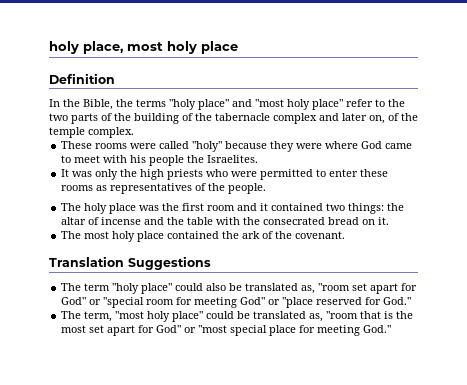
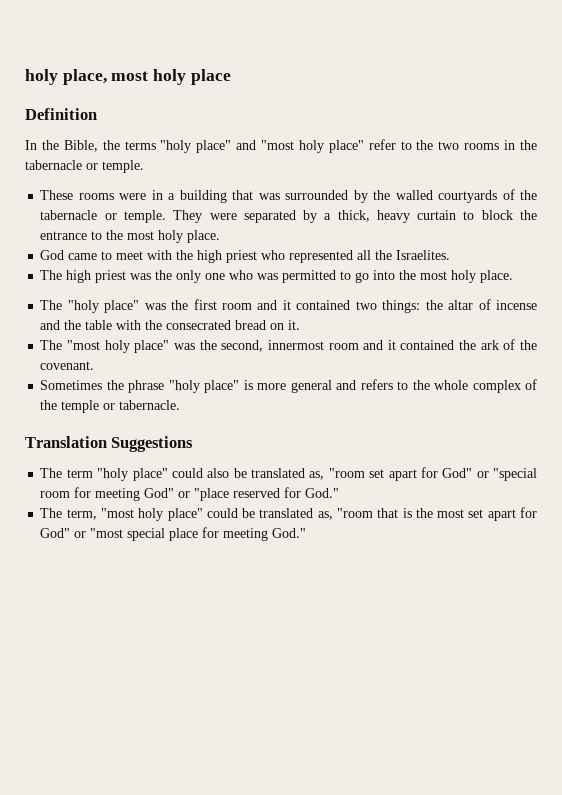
- In the Bible, the terms "holy place" and "most holy place" refer to the two parts of the building of the tabernacle complex and later on, of the temple complex.
- These rooms were called "holy" because they were where God came to meet with his people the Israelites.
- It was only the high priests who were permitted to enter these rooms as representatives of the people.
- The holy place was the first room and it contained two things: the altar of incense and the table with the consecrated bread on it.
+ In the Bible, the terms "holy place" and "most holy place" refer to the two rooms in the tabernacle or temple.
+ These rooms were in a building that was surrounded by the walled courtyards of the tabernacle or temple. They were separated by a thick, heavy curtain to block the entrance to the most holy place.
+ God came to meet with the high priest who represented all the Israelites.
+ The high priest was the only one who was permitted to go into the most holy place.
+ The "holy place" was the first room and it contained two things: the altar of incense and the table with the consecrated bread on it.
- The most holy place contained the ark of the covenant.
+ The "most holy place" was the second, innermost room and it contained the ark of the covenant.
+ Sometimes the phrase "holy place" is more general and refers to the whole complex of the temple or tabernacle.

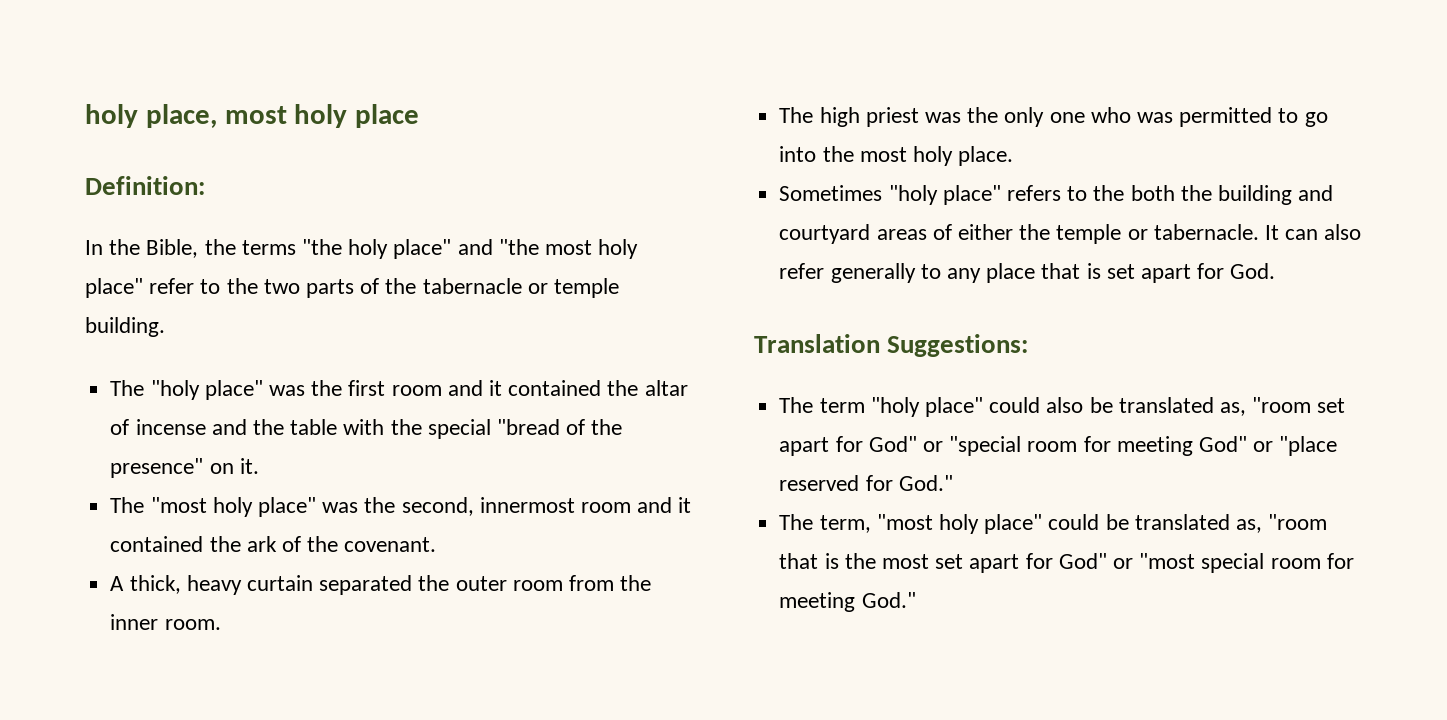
- Definition
+ Definition:
- In the Bible, the terms "holy place" and "most holy place" refer to the two rooms in the tabernacle or temple.
- These rooms were in a building that was surrounded by the walled courtyards of the tabernacle or temple. They were separated by a thick, heavy curtain to block the entrance to the most holy place.
- God came to meet with the high priest who represented all the Israelites.
- The high priest was the only one who was permitted to go into the most holy place.
+ In the Bible, the terms "the holy place" and "the most holy place" refer to the two parts of the tabernacle or temple building.
- The "holy place" was the first room and it contained two things: the altar of incense and the table with the consecrated bread on it.
+ The "holy place" was the first room and it contained the altar of incense and the table with the special "bread of the presence" on it.
- Sometimes the phrase "holy place" is more general and refers to the whole complex of the temple or tabernacle.
+ A thick, heavy curtain separated the outer room from the inner room.
+ The high priest was the only one who was permitted to go into the most holy place.
+ Sometimes "holy place" refers to the both the building and courtyard areas of either the temple or tabernacle. It can also refer generally to any place that is set apart for God.
- Translation Suggestions
+ Translation Suggestions:
- The term, "most holy place" could be translated as, "room that is the most set apart for God" or "most special place for meeting God."
+ The term, "most holy place" could be translated as, "room that is the most set apart for God" or "most special room for meeting God."

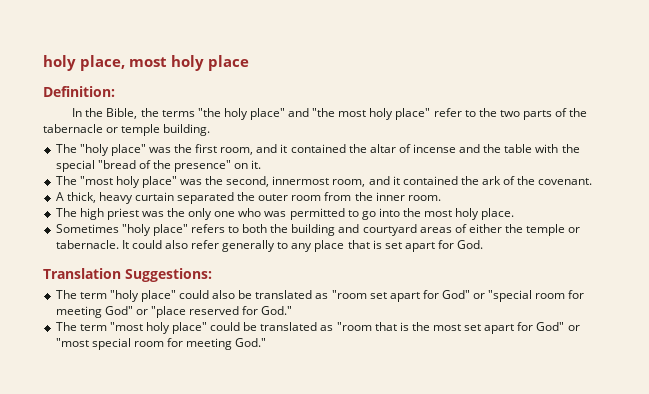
- The "holy place" was the first room and it contained the altar of incense and the table with the special "bread of the presence" on it.
+ The "holy place" was the first room, and it contained the altar of incense and the table with the special "bread of the presence" on it.
- The "most holy place" was the second, innermost room and it contained the ark of the covenant.
+ The "most holy place" was the second, innermost room, and it contained the ark of the covenant.
- Sometimes "holy place" refers to the both the building and courtyard areas of either the temple or tabernacle.
+ Sometimes "holy place" refers to both the building and courtyard areas of either the temple or tabernacle.
- It can also refer generally to any place that is set apart for God.
+ It could also refer generally to any place that is set apart for God.
- The term "holy place" could also be translated as, "room set apart for God" or "special room for meeting God" or "place reserved for God."
+ The term "holy place" could also be translated as "room set apart for God" or "special room for meeting God" or "place reserved for God."
- The term, "most holy place" could be translated as, "room that is the most set apart for God" or "most special room for meeting God."
+ The term "most holy place" could be translated as "room that is the most set apart for God" or "most special room for meeting God."

